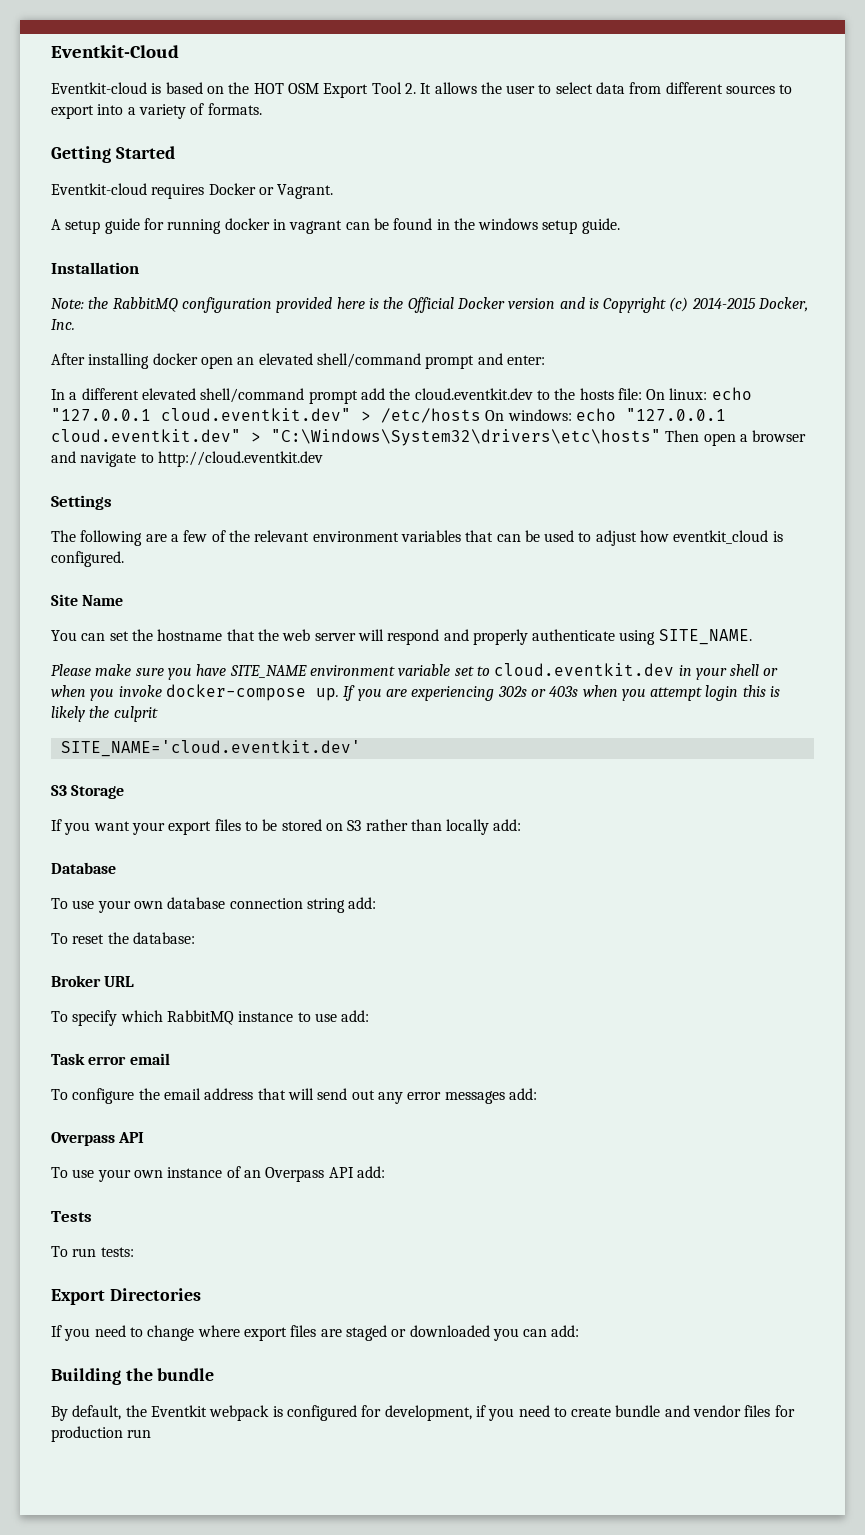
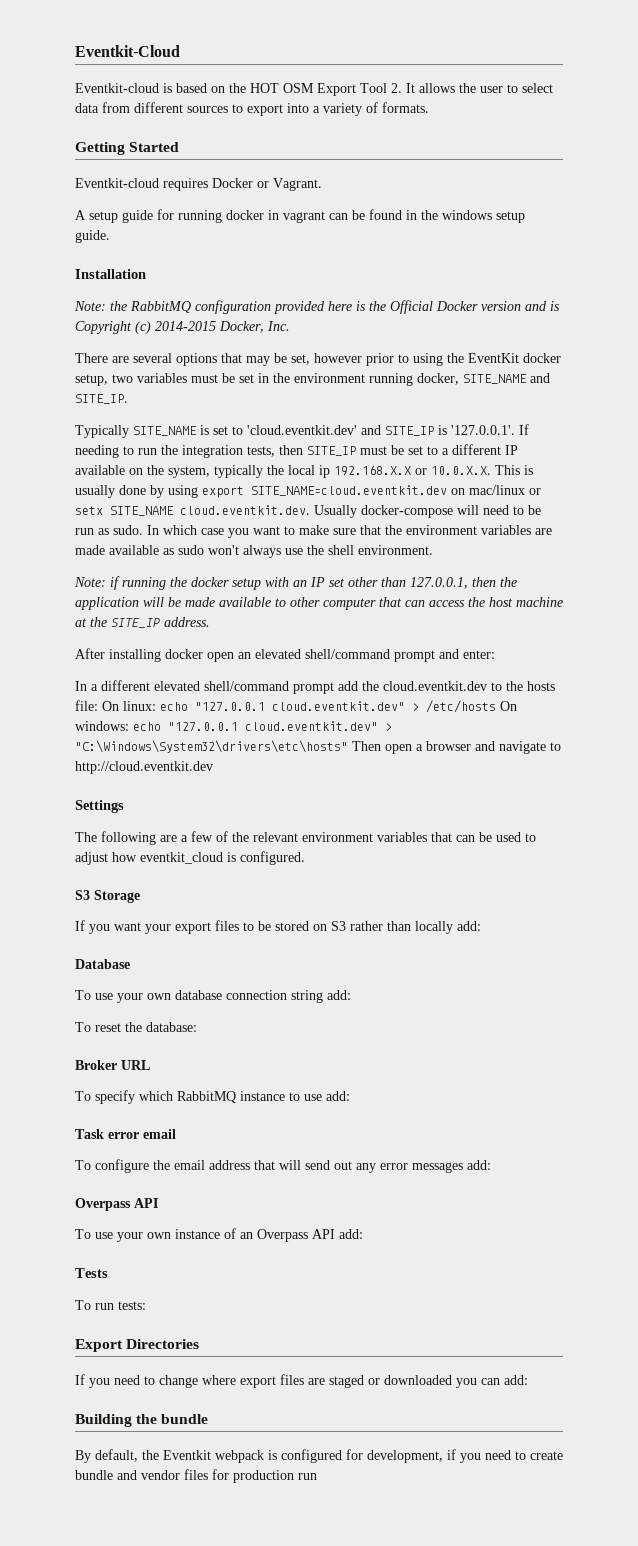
+ There are several options that may be set, however prior to using the EventKit docker setup, two variables must be set in the environment running docker, SITE_NAME and SITE_IP.
+ Typically SITE_NAME is set to 'cloud.eventkit.dev' and SITE_IP is '127.0.0.1'. If needing to run the integration tests, then SITE_IP must be set to a different IP available on the system, typically the local ip 192.168.X.X or 10.0.X.X. This is usually done by using export SITE_NAME=cloud.eventkit.dev on mac/linux or setx SITE_NAME cloud.eventkit.dev. Usually docker-compose will need to be run as sudo. In which case you want to make sure that the environment variables are made available as sudo won't always use the shell environment.
+ Note: if running the docker setup with an IP set other than 127.0.0.1, then the application will be made available to other computer that can access the host machine at the SITE_IP address.
- Site Name
- You can set the hostname that the web server will respond and properly authenticate using SITE_NAME.
- Please make sure you have SITE_NAME environment variable set to cloud.eventkit.dev in your shell or when you invoke docker-compose up. If you are experiencing 302s or 403s when you attempt login this is likely the culprit
- SITE_NAME='cloud.eventkit.dev'

